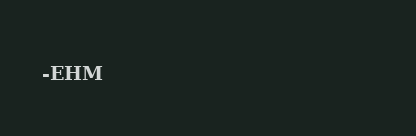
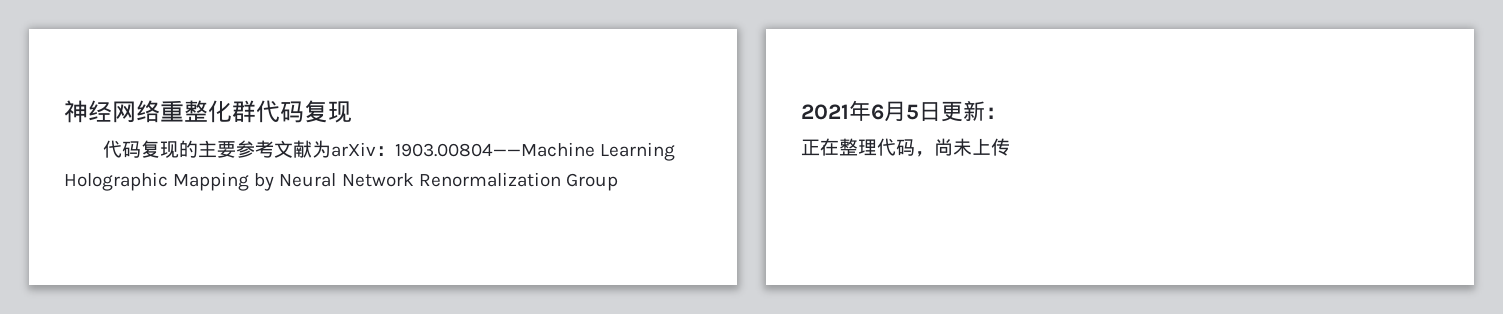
- -EHM
+ 神经网络重整化群代码复现
+ 代码复现的主要参考文献为arXiv：1903.00804——Machine Learning Holographic Mapping by Neural Network Renormalization Group
+ 2021年6月5日更新：
+ 正在整理代码，尚未上传

